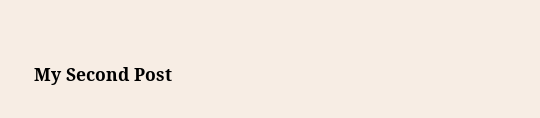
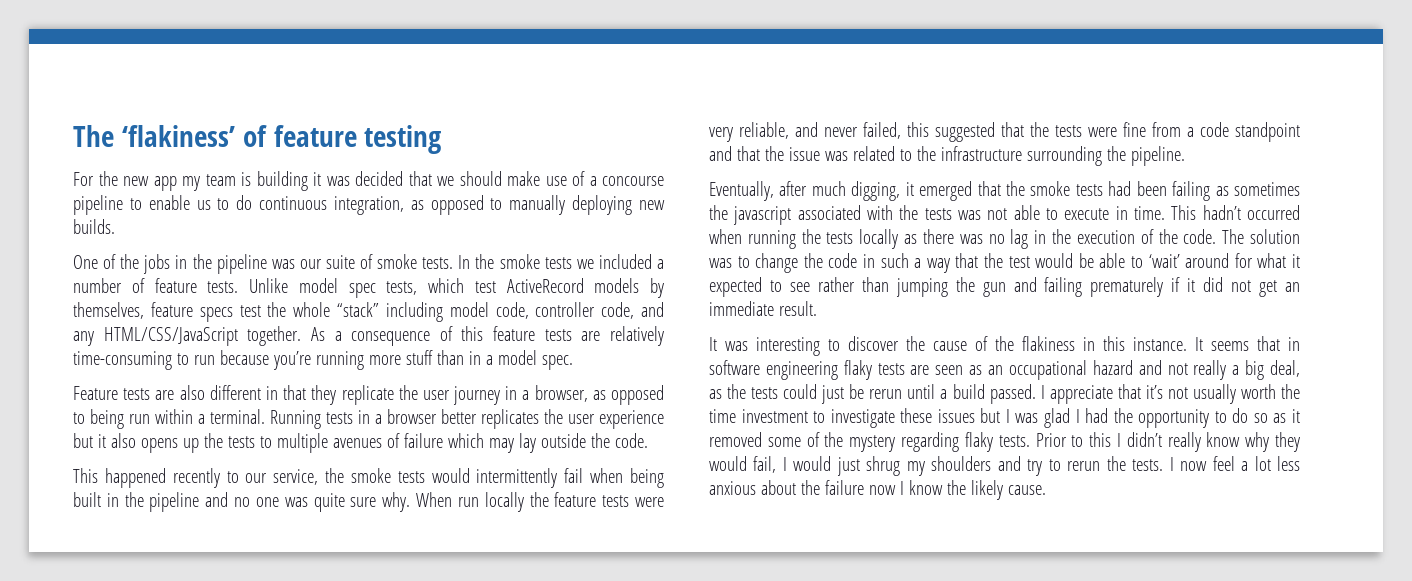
- My Second Post
+ The ‘flakiness’ of feature testing
+ For the new app my team is building it was decided that we should make use of a concourse pipeline to enable us to do continuous integration, as opposed to manually deploying new builds.
+ One of the jobs in the pipeline was our suite of smoke tests. In the smoke tests we included a number of feature tests. Unlike model spec tests, which test ActiveRecord models by themselves, feature specs test the whole “stack” including model code, controller code, and any HTML/CSS/JavaScript together. As a consequence of this feature tests are relatively time-consuming to run because you’re running more stuff than in a model spec.
+ Feature tests are also different in that they replicate the user journey in a browser, as opposed to being run within a terminal. Running tests in a browser better replicates the user experience but it also opens up the tests to multiple avenues of failure which may lay outside the code.
+ This happened recently to our service, the smoke tests would intermittently fail when being built in the pipeline and no one was quite sure why. When run locally the feature tests were very reliable, and never failed, this suggested that the tests were fine from a code standpoint and that the issue was related to the infrastructure surrounding the pipeline.
+ Eventually, after much digging, it emerged that the smoke tests had been failing as sometimes the javascript associated with the tests was not able to execute in time. This hadn’t occurred when running the tests locally as there was no lag in the execution of the code. The solution was to change the code in such a way that the test would be able to ‘wait’ around for what it expected to see rather than jumping the gun and failing prematurely if it did not get an immediate result.
+ It was interesting to discover the cause of the flakiness in this instance. It seems that in software engineering flaky tests are seen as an occupational hazard and not really a big deal, as the tests could just be rerun until a build passed. I appreciate that it’s not usually worth the time investment to investigate these issues but I was glad I had the opportunity to do so as it removed some of the mystery regarding flaky tests. Prior to this I didn’t really know why they would fail, I would just shrug my shoulders and try to rerun the tests. I now feel a lot less anxious about the failure now I know the likely cause.

